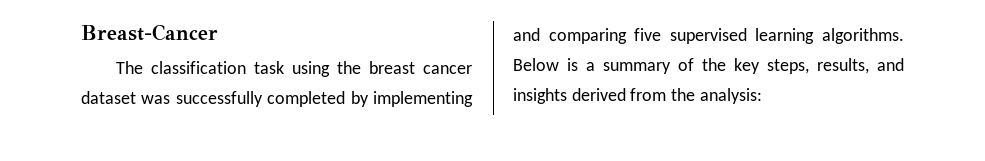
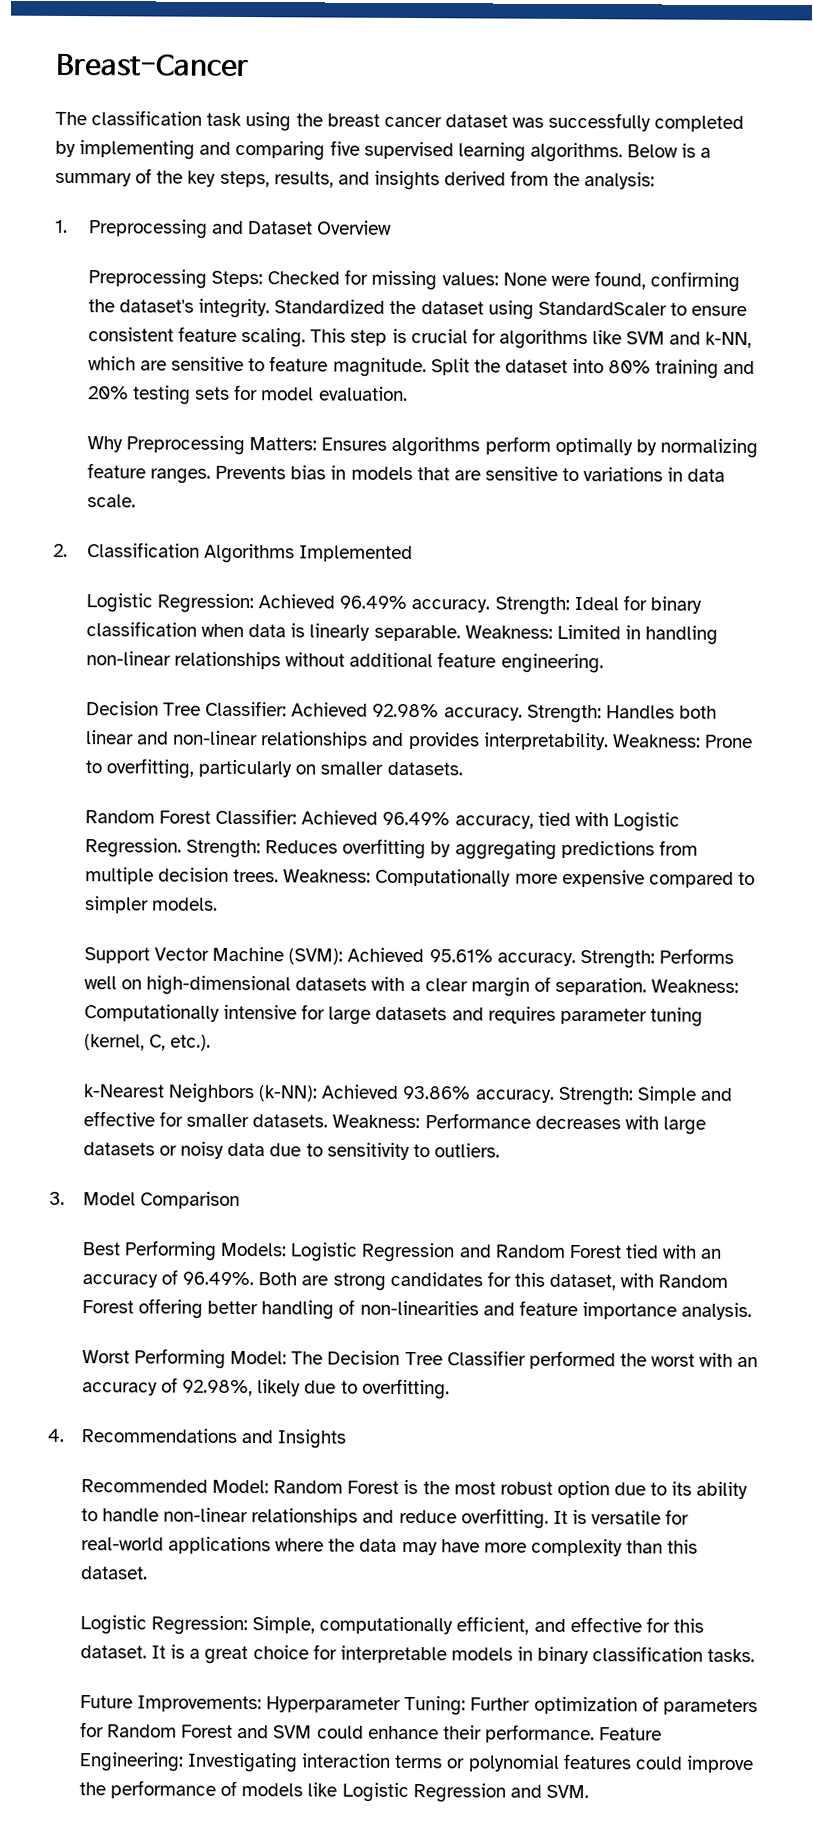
+ 1. Preprocessing and Dataset Overview
+ Preprocessing Steps: Checked for missing values: None were found, confirming the dataset's integrity. Standardized the dataset using StandardScaler to ensure consistent feature scaling. This step is crucial for algorithms like SVM and k-NN, which are sensitive to feature magnitude. Split the dataset into 80% training and 20% testing sets for model evaluation.
+ Why Preprocessing Matters: Ensures algorithms perform optimally by normalizing feature ranges. Prevents bias in models that are sensitive to variations in data scale.
+ 2. Classification Algorithms Implemented
+ Logistic Regression: Achieved 96.49% accuracy. Strength: Ideal for binary classification when data is linearly separable. Weakness: Limited in handling non-linear relationships without additional feature engineering.
+ Decision Tree Classifier: Achieved 92.98% accuracy. Strength: Handles both linear and non-linear relationships and provides interpretability. Weakness: Prone to overfitting, particularly on smaller datasets.
+ Random Forest Classifier: Achieved 96.49% accuracy, tied with Logistic Regression. Strength: Reduces overfitting by aggregating predictions from multiple decision trees. Weakness: Computationally more expensive compared to simpler models.
+ Support Vector Machine (SVM): Achieved 95.61% accuracy. Strength: Performs well on high-dimensional datasets with a clear margin of separation. Weakness: Computationally intensive for large datasets and requires parameter tuning (kernel, C, etc.).
+ k-Nearest Neighbors (k-NN): Achieved 93.86% accuracy. Strength: Simple and effective for smaller datasets. Weakness: Performance decreases with large datasets or noisy data due to sensitivity to outliers.
+ 3. Model Comparison
+ Best Performing Models: Logistic Regression and Random Forest tied with an accuracy of 96.49%. Both are strong candidates for this dataset, with Random Forest offering better handling of non-linearities and feature importance analysis.
+ Worst Performing Model: The Decision Tree Classifier performed the worst with an accuracy of 92.98%, likely due to overfitting.
+ 4. Recommendations and Insights
+ Recommended Model: Random Forest is the most robust option due to its ability to handle non-linear relationships and reduce overfitting. It is versatile for real-world applications where the data may have more complexity than this dataset.
+ Logistic Regression: Simple, computationally efficient, and effective for this dataset. It is a great choice for interpretable models in binary classification tasks.
+ Future Improvements: Hyperparameter Tuning: Further optimization of parameters for Random Forest and SVM could enhance their performance. Feature Engineering: Investigating interaction terms or polynomial features could improve the performance of models like Logistic Regression and SVM.

